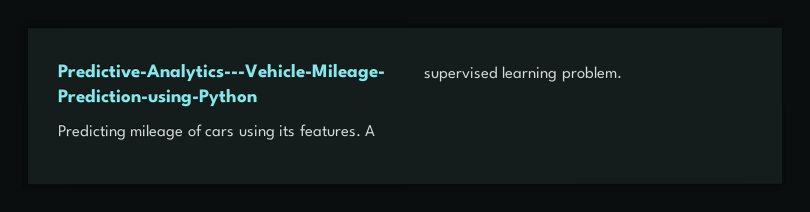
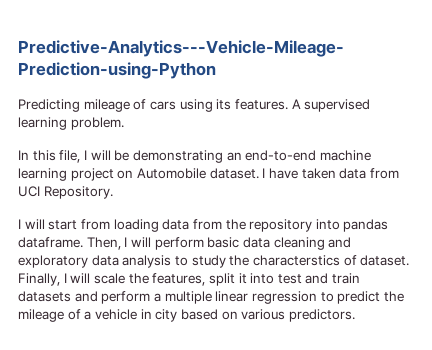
+ In this file, I will be demonstrating an end-to-end machine learning project on Automobile dataset. I have taken data from UCI Repository.
+ I will start from loading data from the repository into pandas dataframe. Then, I will perform basic data cleaning and exploratory data analysis to study the characterstics of dataset. Finally, I will scale the features, split it into test and train datasets and perform a multiple linear regression to predict the mileage of a vehicle in city based on various predictors.

